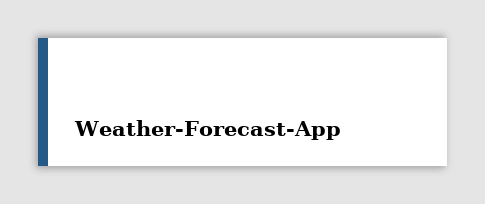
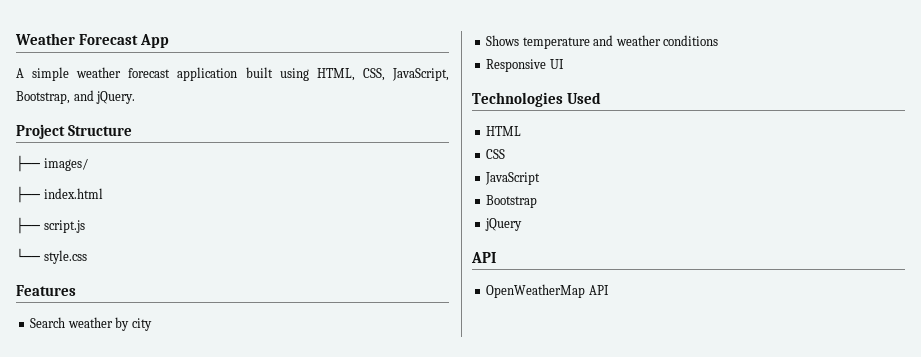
- Weather-Forecast-App
+ Weather Forecast App
+ A simple weather forecast application built using HTML, CSS, JavaScript, Bootstrap, and jQuery.
+ Project Structure
+ ├── images/
+ ├── index.html
+ ├── script.js
+ └── style.css
+ Features
+ Search weather by city
+ Shows temperature and weather conditions
+ Responsive UI
+ Technologies Used
+ HTML
+ CSS
+ JavaScript
+ Bootstrap
+ jQuery
+ API
+ OpenWeatherMap API

